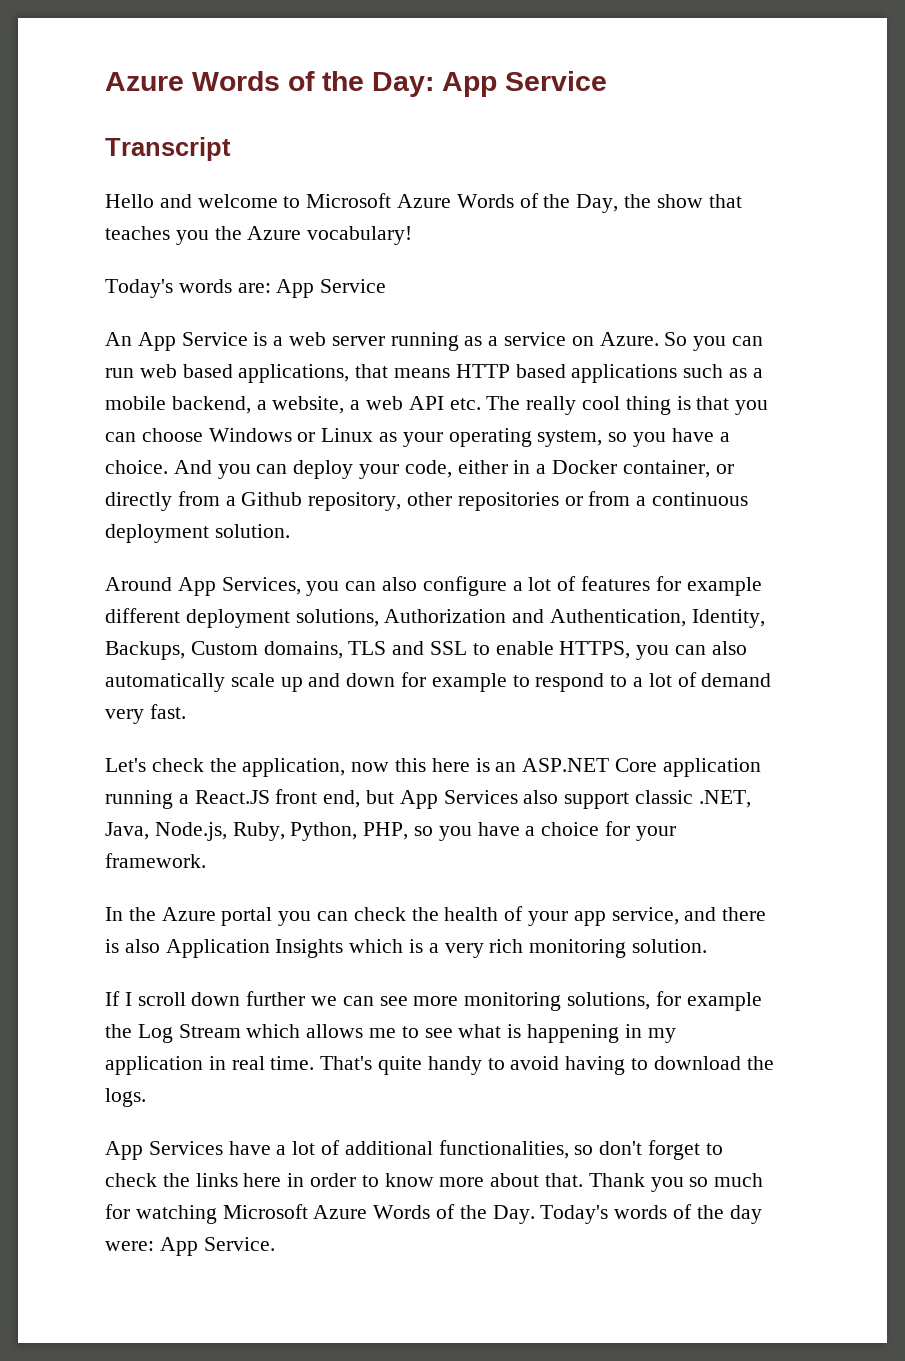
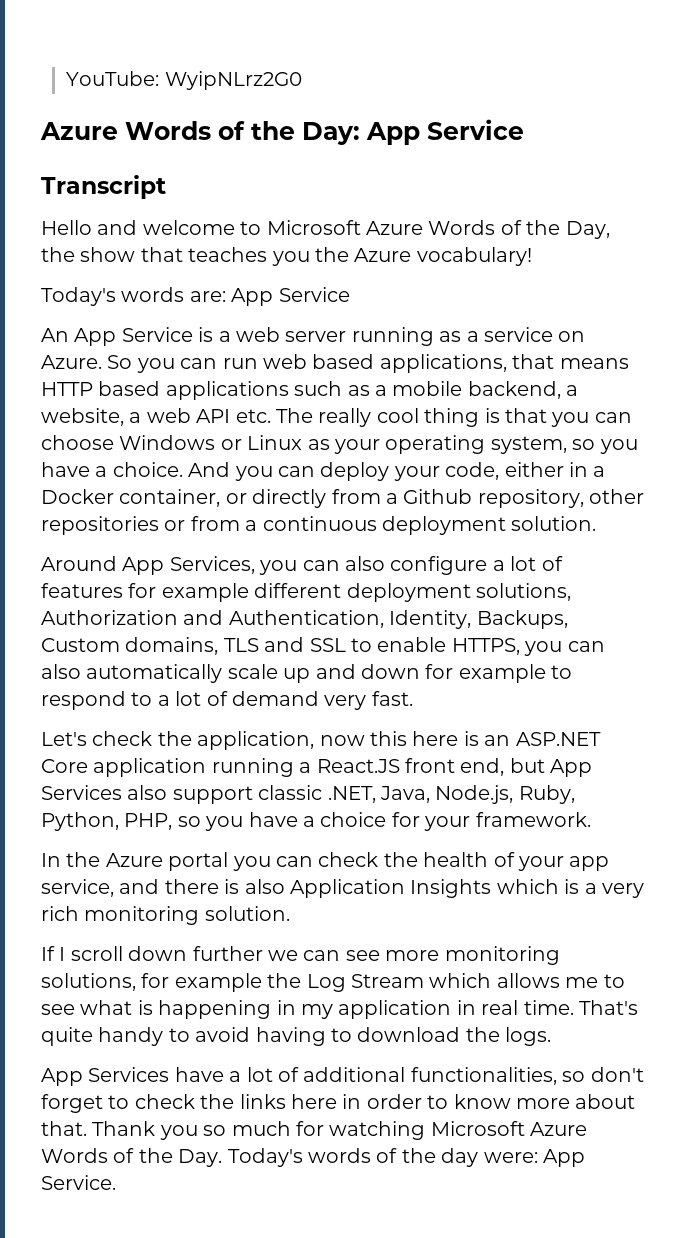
+ YouTube: WyipNLrz2G0

